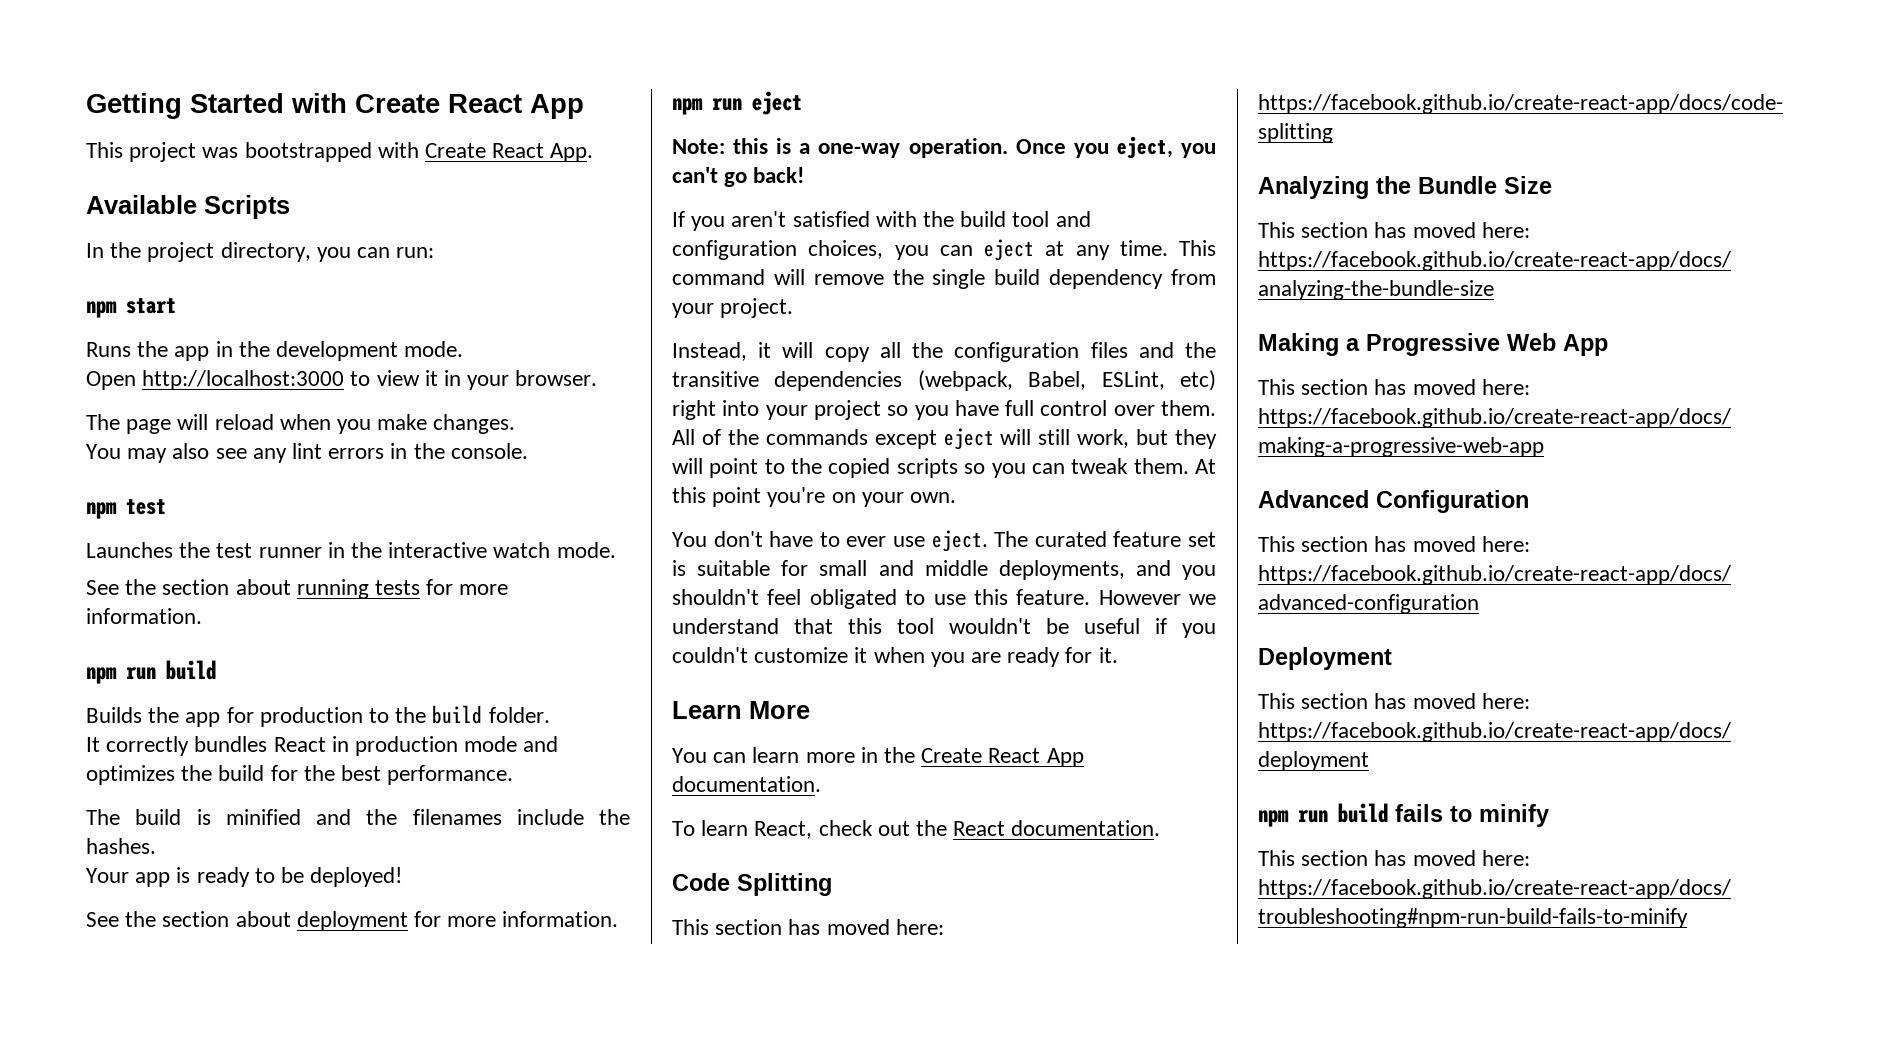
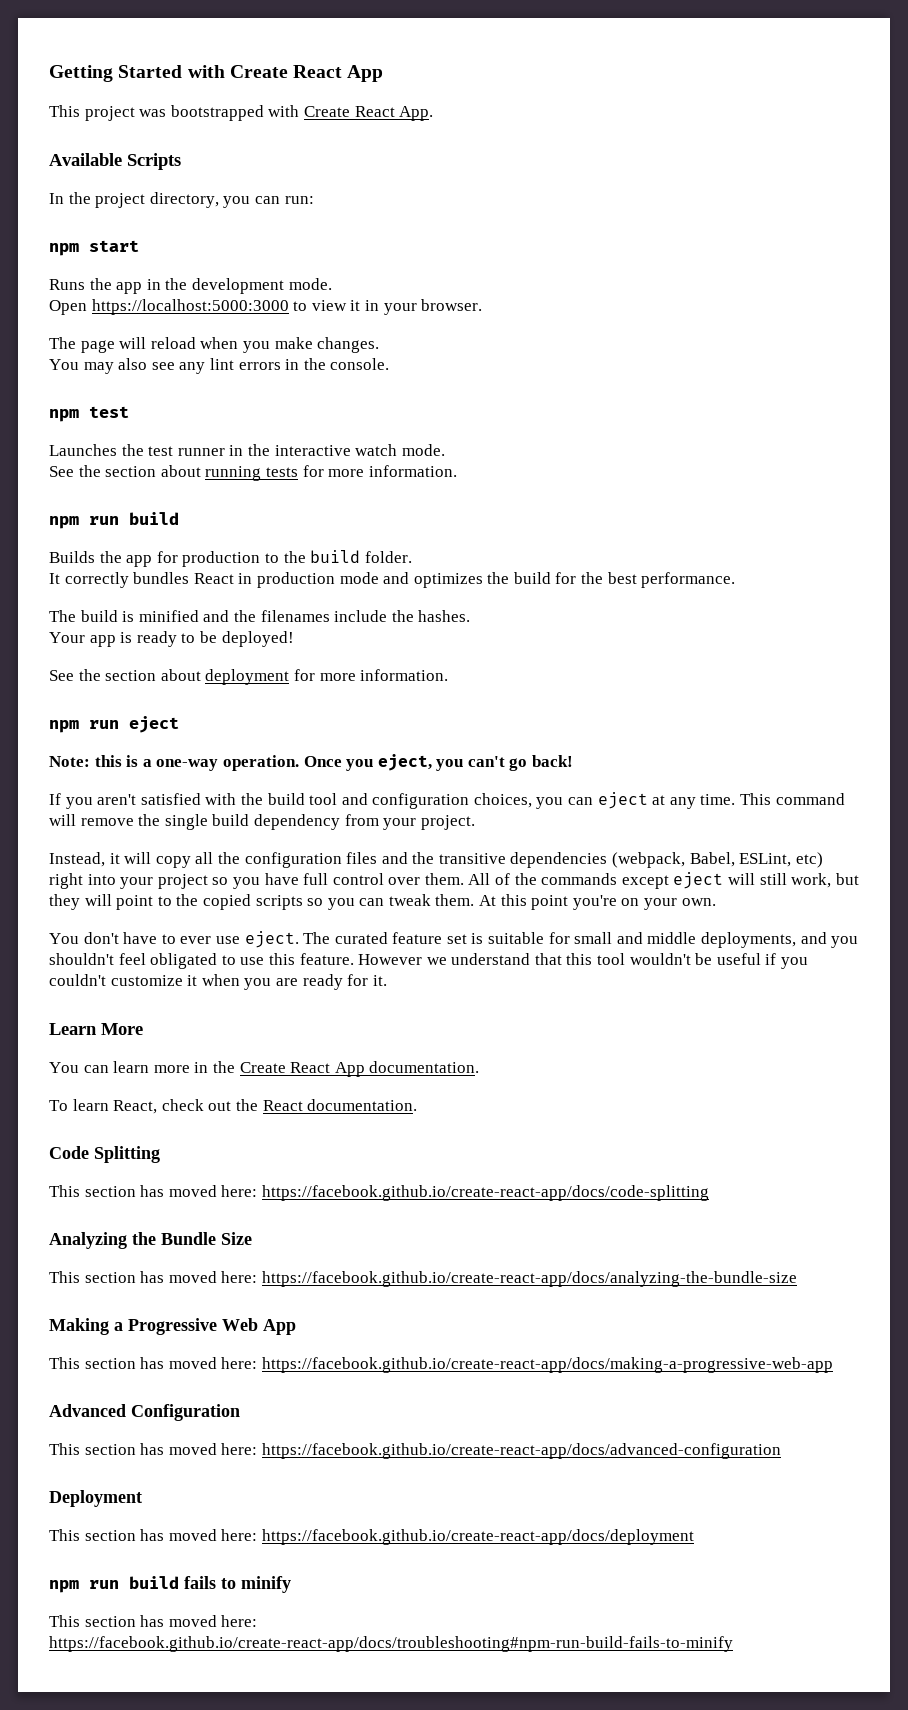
- Open http://localhost:3000 to view it in your browser.
+ Open https://localhost:5000:3000 to view it in your browser.

